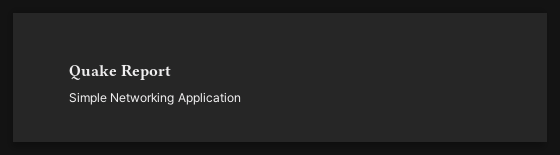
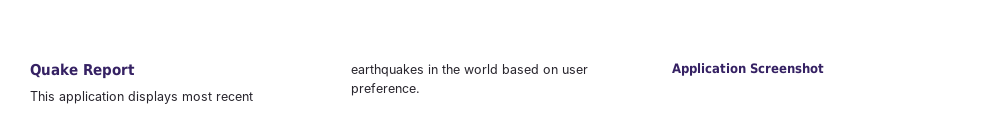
- Simple Networking Application
+ This application displays most recent earthquakes in the world based on user preference.
+ Application Screenshot

